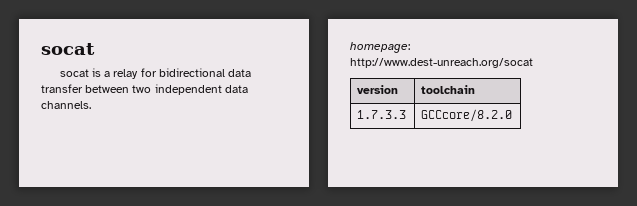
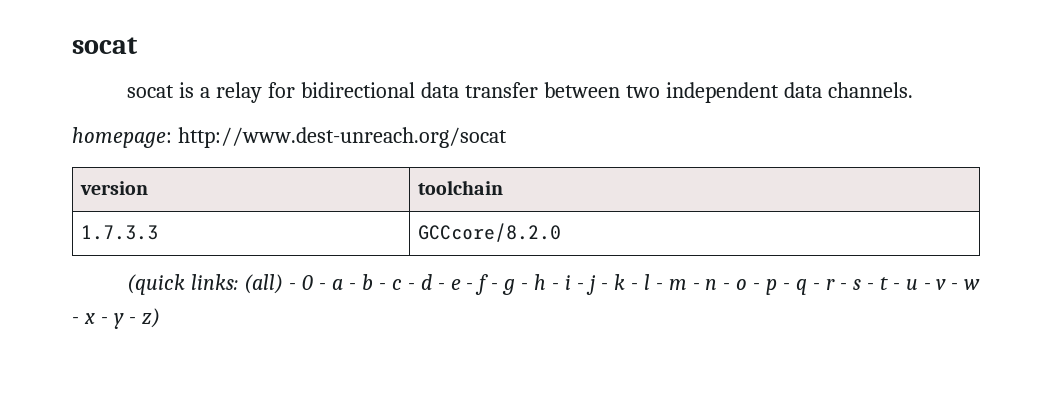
+ (quick links: (all) - 0 - a - b - c - d - e - f - g - h - i - j - k - l - m - n - o - p - q - r - s - t - u - v - w - x - y - z)

